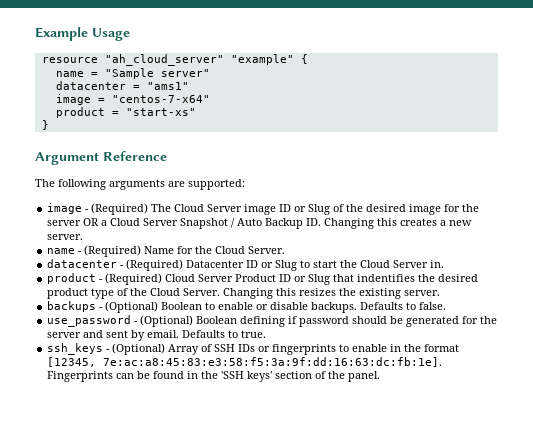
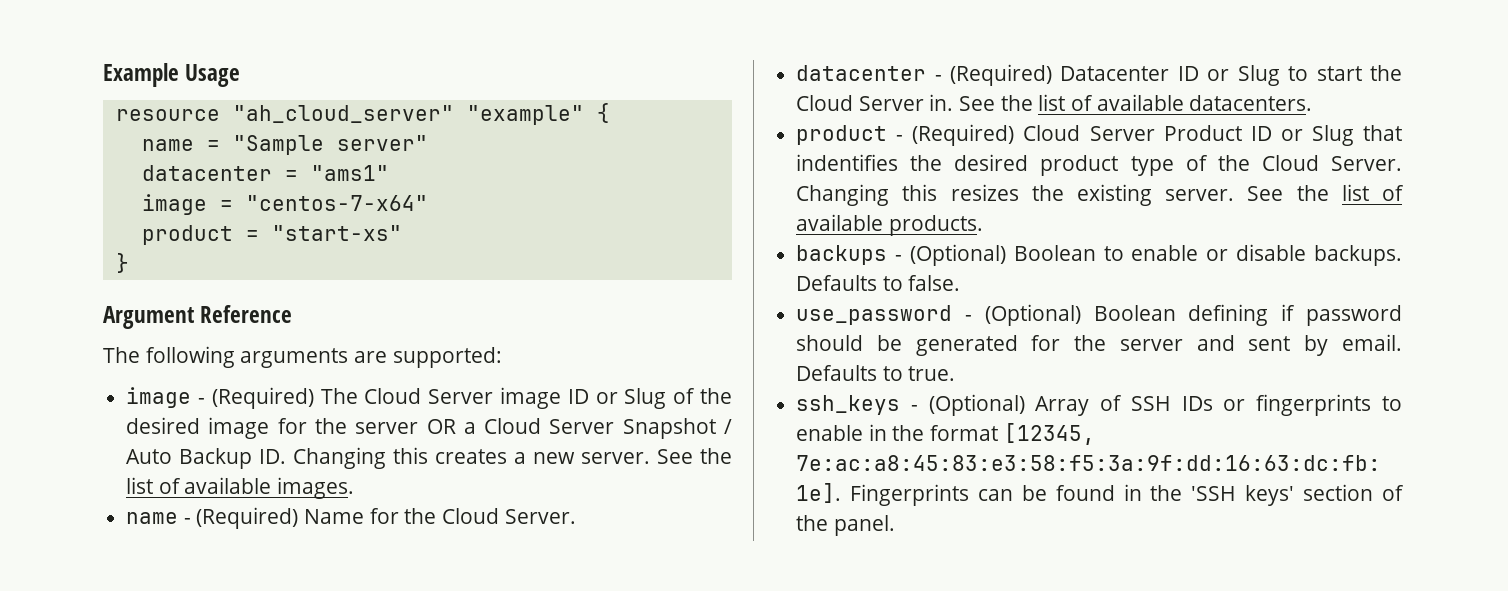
+ See the list of available images.
+ See the list of available datacenters.
+ See the list of available products.

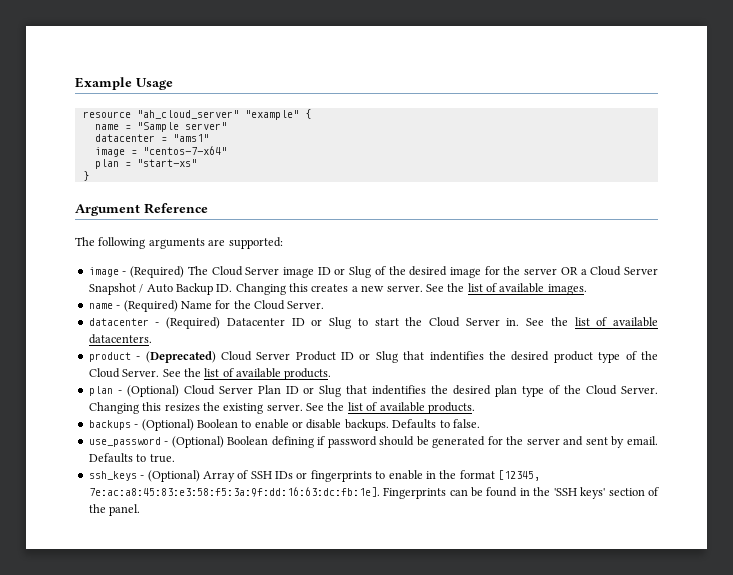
- product = "start-xs"
+ plan = "start-xs"
- product - (Required) Cloud Server Product ID or Slug that indentifies the desired product type of the Cloud Server.
+ product - (Deprecated) Cloud Server Product ID or Slug that indentifies the desired product type of the Cloud Server. See the list of available products.
+ plan - (Optional) Cloud Server Plan ID or Slug that indentifies the desired plan type of the Cloud Server.

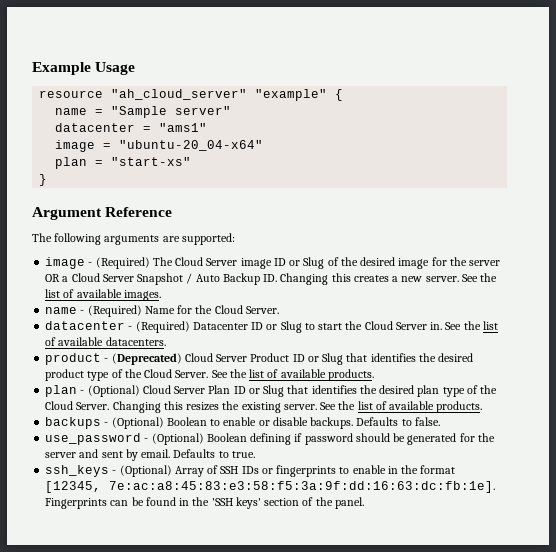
- image = "centos-7-x64"
+ image = "ubuntu-20_04-x64"
- product - (Deprecated) Cloud Server Product ID or Slug that indentifies the desired product type of the Cloud Server.
+ product - (Deprecated) Cloud Server Product ID or Slug that identifies the desired product type of the Cloud Server.
- plan - (Optional) Cloud Server Plan ID or Slug that indentifies the desired plan type of the Cloud Server.
+ plan - (Optional) Cloud Server Plan ID or Slug that identifies the desired plan type of the Cloud Server.

